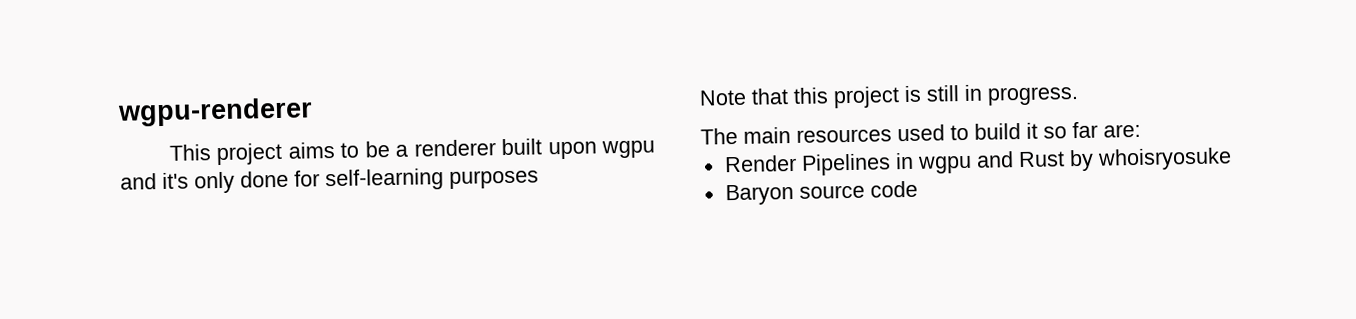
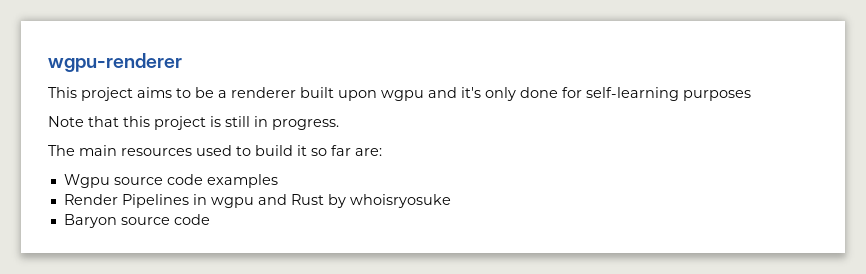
+ Wgpu source code examples

